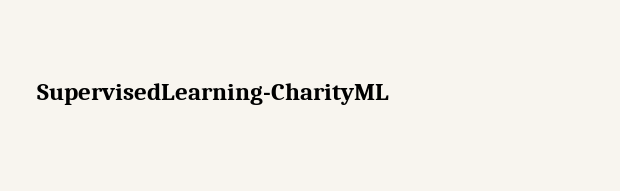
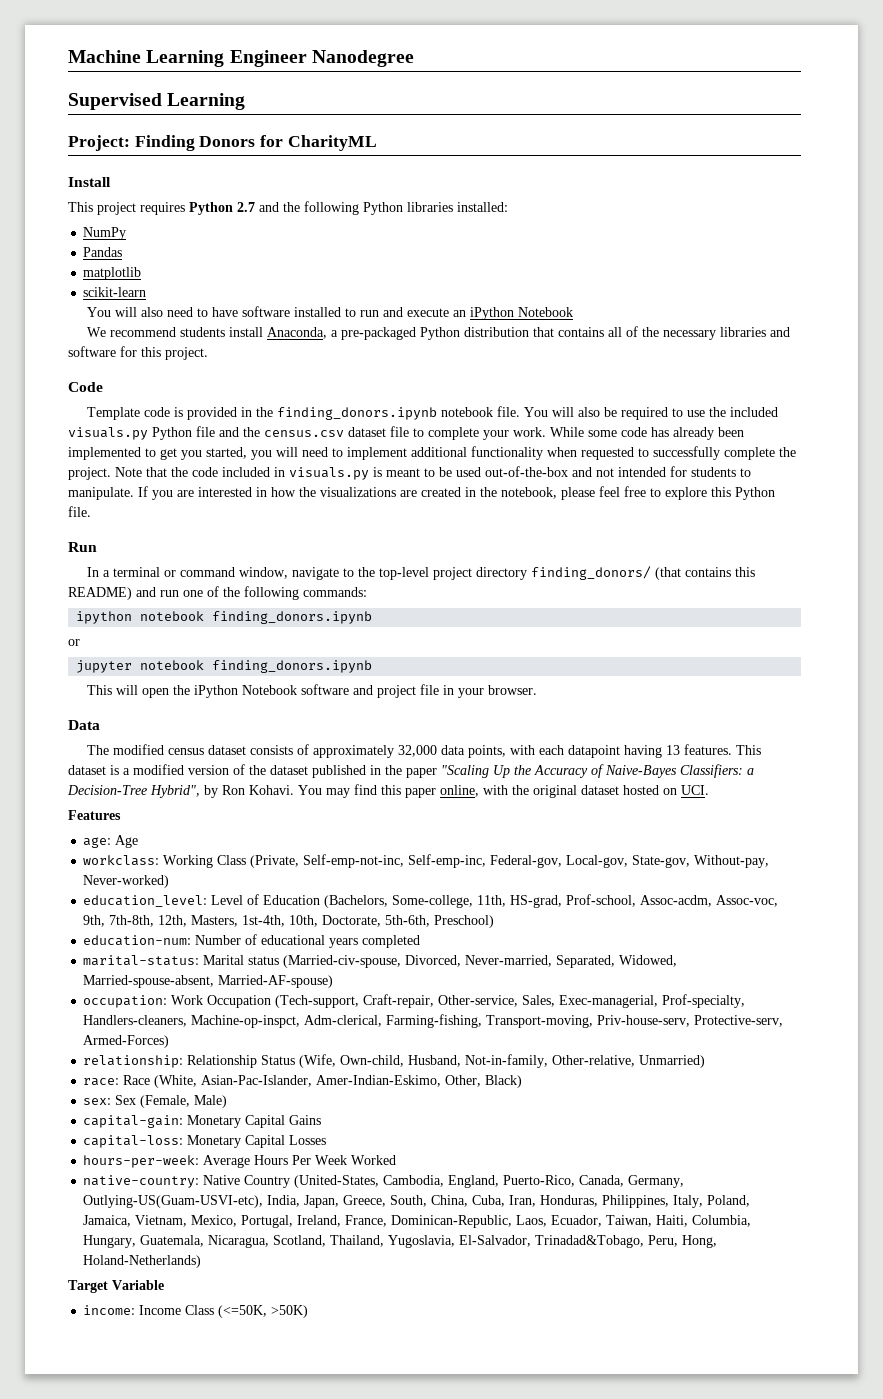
- SupervisedLearning-CharityML
+ Machine Learning Engineer Nanodegree
+ Supervised Learning
+ Project: Finding Donors for CharityML
+ Install
+ This project requires Python 2.7 and the following Python libraries installed:
+ NumPy
+ Pandas
+ matplotlib
+ scikit-learn
+ You will also need to have software installed to run and execute an iPython Notebook
+ We recommend students install Anaconda, a pre-packaged Python distribution that contains all of the necessary libraries and software for this project.
+ Code
+ Template code is provided in the finding_donors.ipynb notebook file. You will also be required to use the included visuals.py Python file and the census.csv dataset file to complete your work. While some code has already been implemented to get you started, you will need to implement additional functionality when requested to successfully complete the project. Note that the code included in visuals.py is meant to be used out-of-the-box and not intended for students to manipulate. If you are interested in how the visualizations are created in the notebook, please feel free to explore this Python file.
+ Run
+ In a terminal or command window, navigate to the top-level project directory finding_donors/ (that contains this README) and run one of the following commands:
+ ipython notebook finding_donors.ipynb
+ or
+ jupyter notebook finding_donors.ipynb
+ This will open the iPython Notebook software and project file in your browser.
+ Data
+ The modified census dataset consists of approximately 32,000 data points, with each datapoint having 13 features. This dataset is a modified version of the dataset published in the paper "Scaling Up the Accuracy of Naive-Bayes Classifiers: a Decision-Tree Hybrid", by Ron Kohavi. You may find this paper online, with the original dataset hosted on UCI.
+ Features
+ age: Age
+ workclass: Working Class (Private, Self-emp-not-inc, Self-emp-inc, Federal-gov, Local-gov, State-gov, Without-pay, Never-worked)
+ education_level: Level of Education (Bachelors, Some-college, 11th, HS-grad, Prof-school, Assoc-acdm, Assoc-voc, 9th, 7th-8th, 12th, Masters, 1st-4th, 10th, Doctorate, 5th-6th, Preschool)
+ education-num: Number of educational years completed
+ marital-status: Marital status (Married-civ-spouse, Divorced, Never-married, Separated, Widowed, Married-spouse-absent, Married-AF-spouse)
+ occupation: Work Occupation (Tech-support, Craft-repair, Other-service, Sales, Exec-managerial, Prof-specialty, Handlers-cleaners, Machine-op-inspct, Adm-clerical, Farming-fishing, Transport-moving, Priv-house-serv, Protective-serv, Armed-Forces)
+ relationship: Relationship Status (Wife, Own-child, Husband, Not-in-family, Other-relative, Unmarried)
+ race: Race (White, Asian-Pac-Islander, Amer-Indian-Eskimo, Other, Black)
+ sex: Sex (Female, Male)
+ capital-gain: Monetary Capital Gains
+ capital-loss: Monetary Capital Losses
+ hours-per-week: Average Hours Per Week Worked
+ native-country: Native Country (United-States, Cambodia, England, Puerto-Rico, Canada, Germany, Outlying-US(Guam-USVI-etc), India, Japan, Greece, South, China, Cuba, Iran, Honduras, Philippines, Italy, Poland, Jamaica, Vietnam, Mexico, Portugal, Ireland, France, Dominican-Republic, Laos, Ecuador, Taiwan, Haiti, Columbia, Hungary, Guatemala, Nicaragua, Scotland, Thailand, Yugoslavia, El-Salvador, Trinadad&Tobago, Peru, Hong, Holand-Netherlands)
+ Target Variable
+ income: Income Class (<=50K, >50K)

